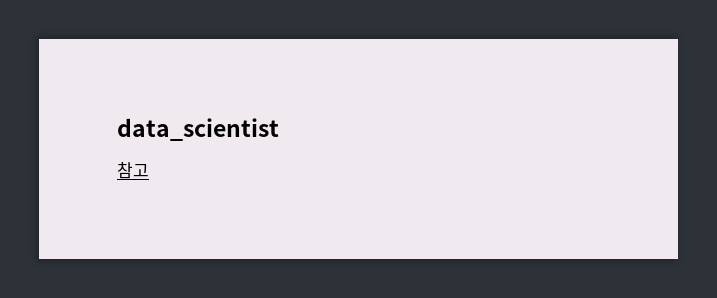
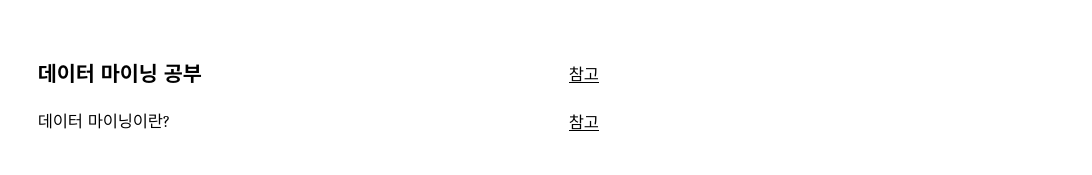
- data_scientist
+ 데이터 마이닝 공부
+ 데이터 마이닝이란?
+ 참고

